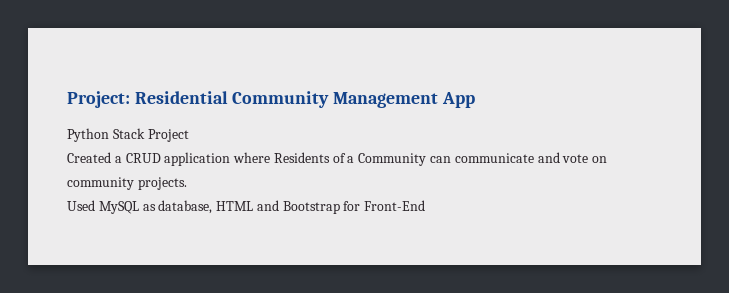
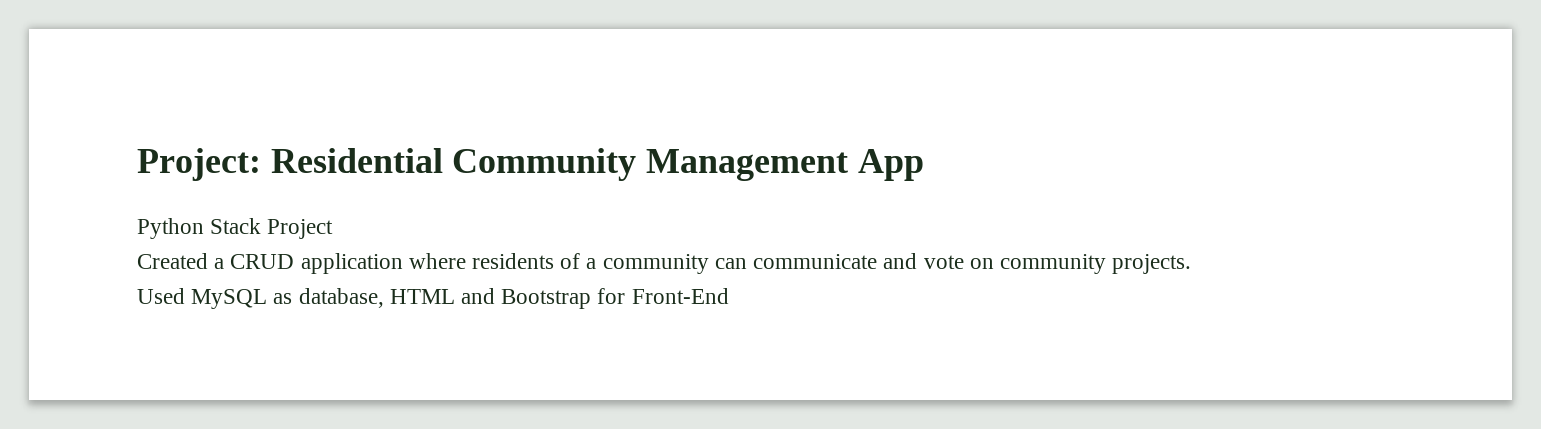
- Created a CRUD application where Residents of a Community can communicate and vote on community projects.
+ Created a CRUD application where residents of a community can communicate and vote on community projects.

